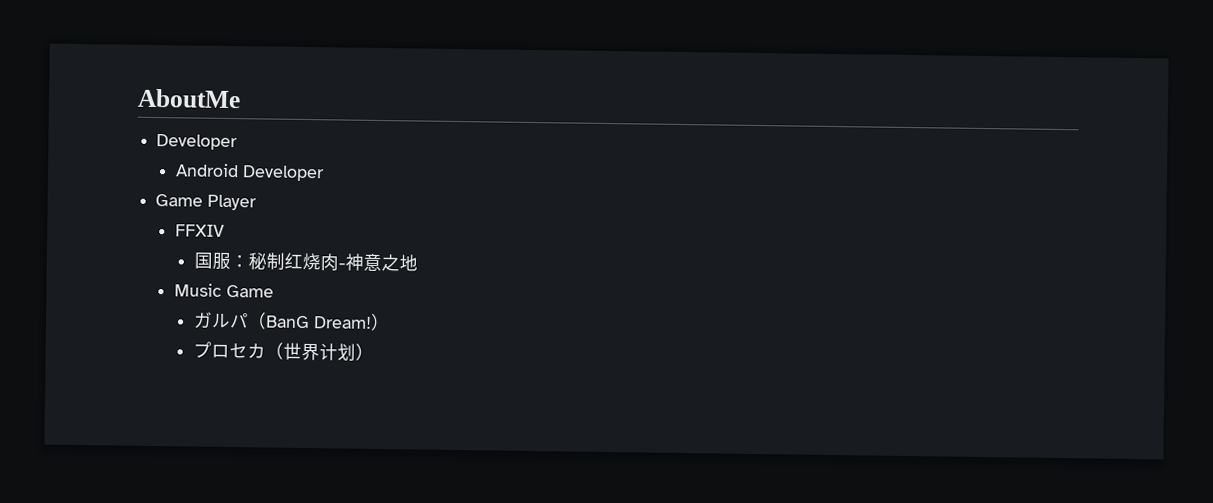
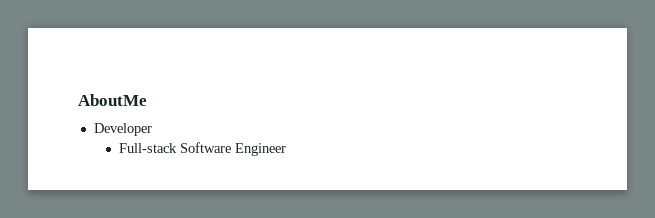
- Android Developer
- Game Player
- FFXIV
- 国服：秘制红烧肉-神意之地
- Music Game
- ガルパ（BanG Dream!）
- プロセカ（世界计划）
+ Full-stack Software Engineer

